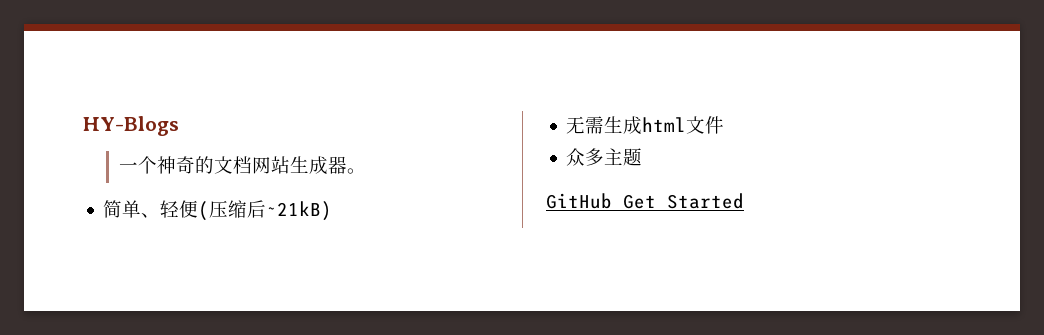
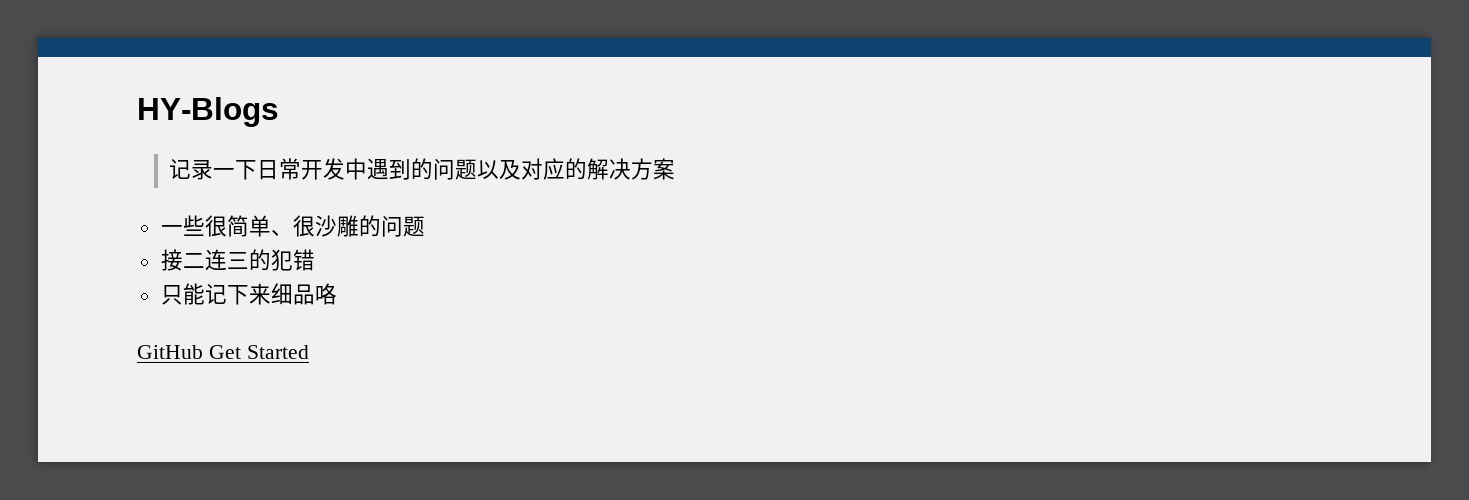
- 一个神奇的文档网站生成器。
- 简单、轻便(压缩后~21kB)
- 无需生成html文件
- 众多主题
+ 记录一下日常开发中遇到的问题以及对应的解决方案
+ 一些很简单、很沙雕的问题
+ 接二连三的犯错
+ 只能记下来细品咯

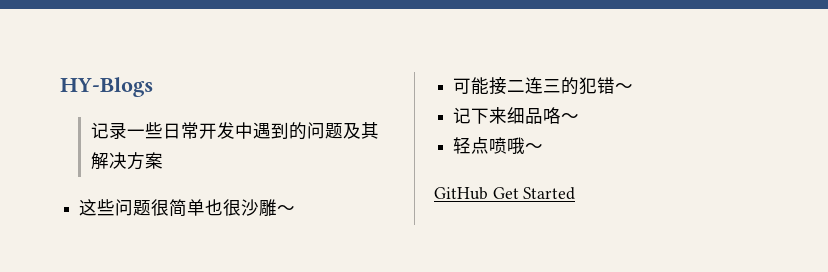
- 记录一下日常开发中遇到的问题以及对应的解决方案
+ 记录一些日常开发中遇到的问题及其解决方案
- 一些很简单、很沙雕的问题
- 接二连三的犯错
- 只能记下来细品咯
+ 这些问题很简单也很沙雕～
+ 可能接二连三的犯错～
+ 记下来细品咯～
+ 轻点喷哦～

